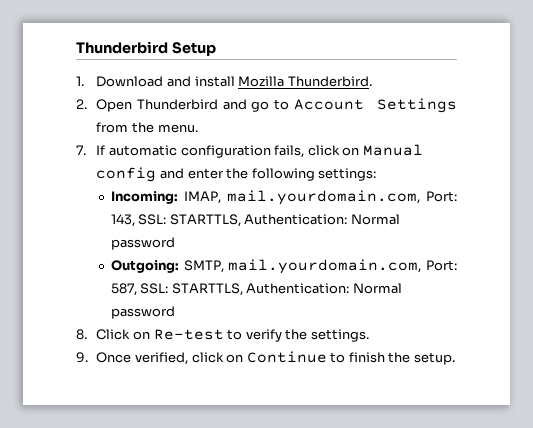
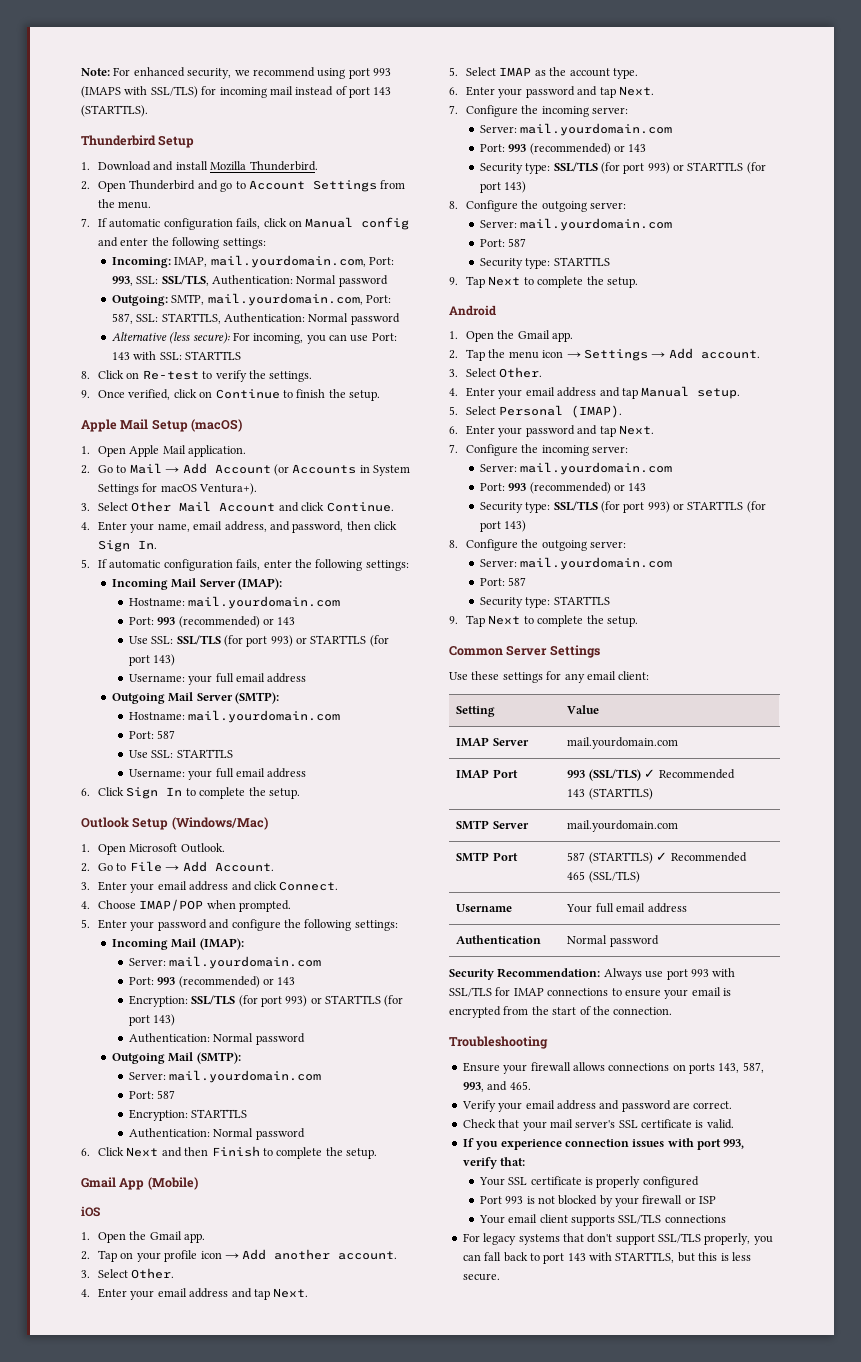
+ Note: For enhanced security, we recommend using port 993 (IMAPS with SSL/TLS) for incoming mail instead of port 143 (STARTTLS).
- Incoming: IMAP, mail.yourdomain.com, Port: 143, SSL: STARTTLS, Authentication: Normal password
+ Incoming: IMAP, mail.yourdomain.com, Port: 993, SSL: SSL/TLS, Authentication: Normal password
+ Alternative (less secure): For incoming, you can use Port: 143 with SSL: STARTTLS
+ Apple Mail Setup (macOS)
+ 1. Open Apple Mail application.
+ 2. Go to Mail → Add Account (or Accounts in System Settings for macOS Ventura+).
+ 3. Select Other Mail Account and click Continue.
+ 4. Enter your name, email address, and password, then click Sign In.
+ 5. If automatic configuration fails, enter the following settings:
+ Incoming Mail Server (IMAP):
+ Hostname: mail.yourdomain.com
+ Port: 993 (recommended) or 143
+ Use SSL: SSL/TLS (for port 993) or STARTTLS (for port 143)
+ Username: your full email address
+ Outgoing Mail Server (SMTP):
+ Hostname: mail.yourdomain.com
+ Port: 587
+ Use SSL: STARTTLS
+ Username: your full email address
+ 6. Click Sign In to complete the setup.
+ Outlook Setup (Windows/Mac)
+ 1. Open Microsoft Outlook.
+ 2. Go to File → Add Account.
+ 3. Enter your email address and click Connect.
+ 4. Choose IMAP/POP when prompted.
+ 5. Enter your password and configure the following settings:
+ Incoming Mail (IMAP):
+ Server: mail.yourdomain.com
+ Port: 993 (recommended) or 143
+ Encryption: SSL/TLS (for port 993) or STARTTLS (for port 143)
+ Authentication: Normal password
+ Outgoing Mail (SMTP):
+ Server: mail.yourdomain.com
+ Port: 587
+ Encryption: STARTTLS
+ Authentication: Normal password
+ 6. Click Next and then Finish to complete the setup.
+ Gmail App (Mobile)
+ iOS
+ 1. Open the Gmail app.
+ 2. Tap on your profile icon → Add another account.
+ 3. Select Other.
+ 4. Enter your email address and tap Next.
+ 5. Select IMAP as the account type.
+ 6. Enter your password and tap Next.
+ 7. Configure the incoming server:
+ Server: mail.yourdomain.com
+ Port: 993 (recommended) or 143
+ Security type: SSL/TLS (for port 993) or STARTTLS (for port 143)
+ 8. Configure the outgoing server:
+ Server: mail.yourdomain.com
+ Port: 587
+ Security type: STARTTLS
+ 9. Tap Next to complete the setup.
+ Android
+ 1. Open the Gmail app.
+ 2. Tap the menu icon → Settings → Add account.
+ 3. Select Other.
+ 4. Enter your email address and tap Manual setup.
+ 5. Select Personal (IMAP).
+ 6. Enter your password and tap Next.
+ 7. Configure the incoming server:
+ Server: mail.yourdomain.com
+ Port: 993 (recommended) or 143
+ Security type: SSL/TLS (for port 993) or STARTTLS (for port 143)
+ 8. Configure the outgoing server:
+ Server: mail.yourdomain.com
+ Port: 587
+ Security type: STARTTLS
+ 9. Tap Next to complete the setup.
+ Common Server Settings
+ Use these settings for any email client:
+ Setting | Value
+ IMAP Server | mail.yourdomain.com
+ IMAP Port | 993 (SSL/TLS) ✓ Recommended
+ 143 (STARTTLS)
+ SMTP Server | mail.yourdomain.com
+ SMTP Port | 587 (STARTTLS) ✓ Recommended
+ 465 (SSL/TLS)
+ Username | Your full email address
+ Authentication | Normal password
+ Security Recommendation: Always use port 993 with SSL/TLS for IMAP connections to ensure your email is encrypted from the start of the connection.
+ Troubleshooting
+ Ensure your firewall allows connections on ports 143, 587, 993, and 465.
+ Verify your email address and password are correct.
+ Check that your mail server's SSL certificate is valid.
+ If you experience connection issues with port 993, verify that:
+ Your SSL certificate is properly configured
+ Port 993 is not blocked by your firewall or ISP
+ Your email client supports SSL/TLS connections
+ For legacy systems that don't support SSL/TLS properly, you can fall back to port 143 with STARTTLS, but this is less secure.

